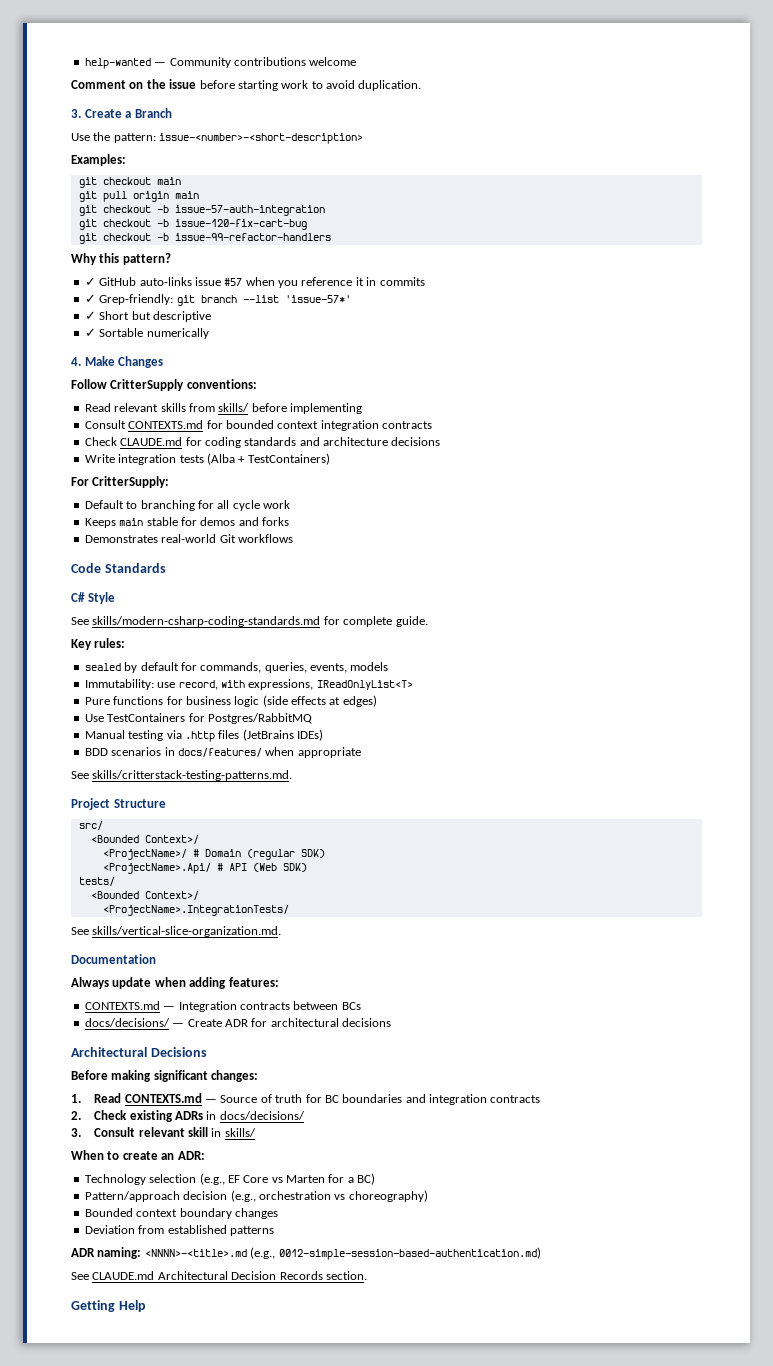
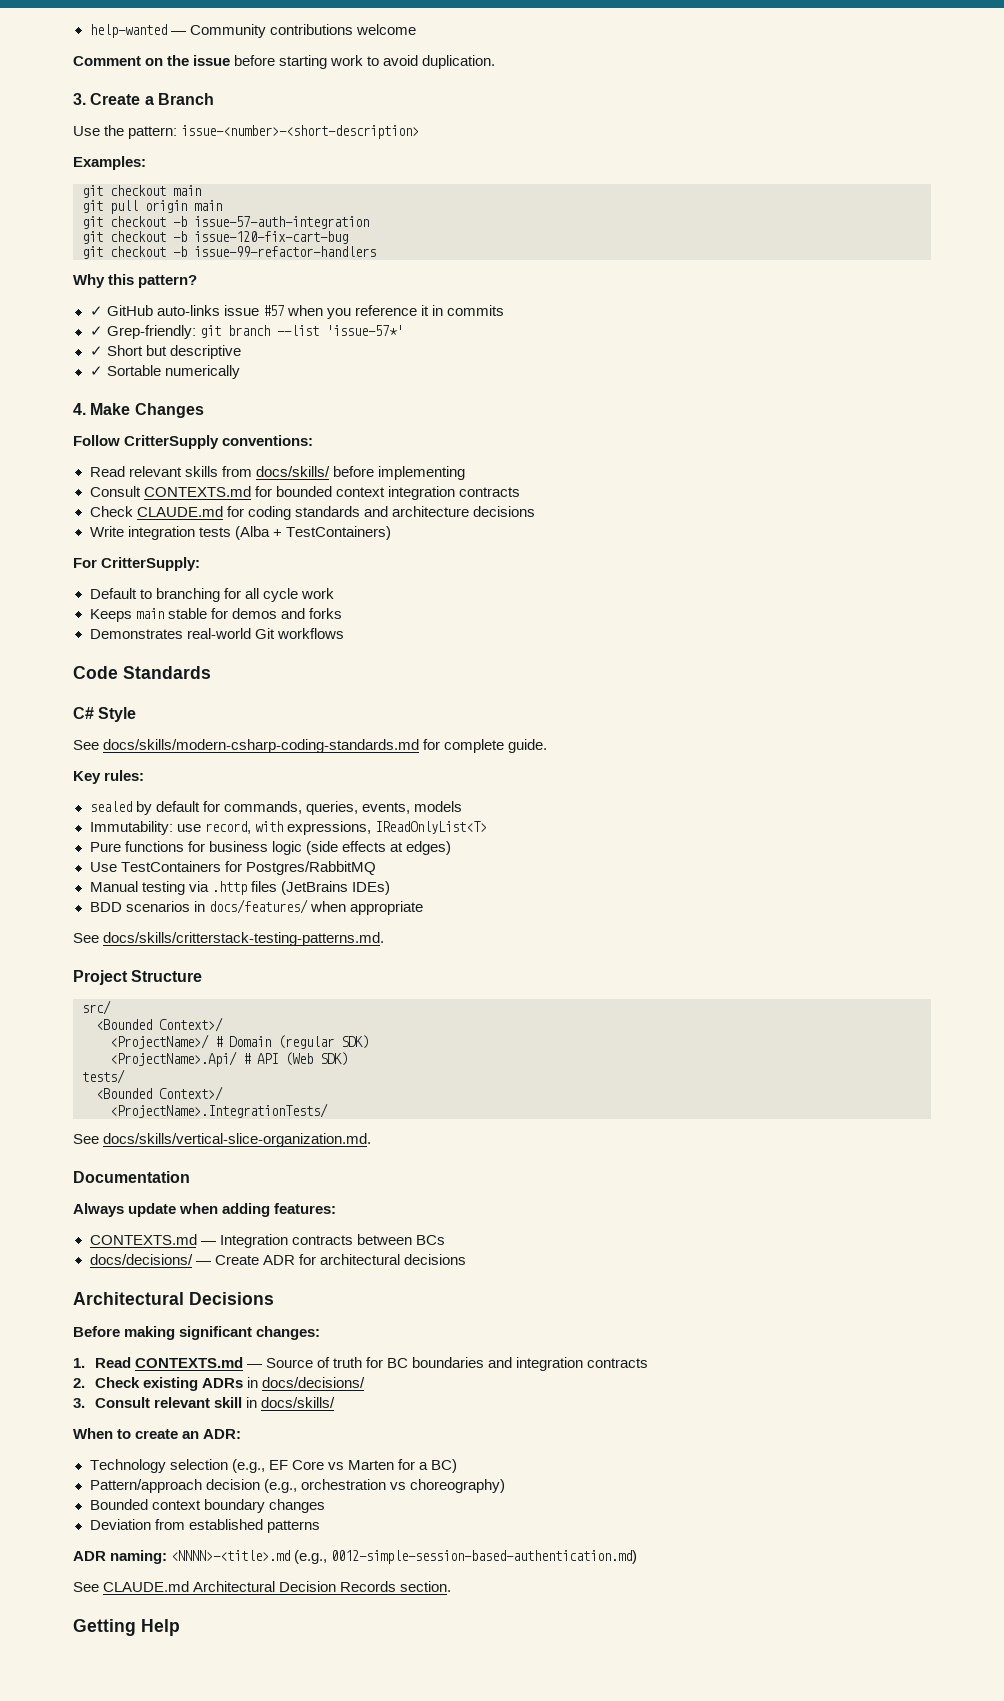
- Read relevant skills from skills/ before implementing
+ Read relevant skills from docs/skills/ before implementing
- See skills/modern-csharp-coding-standards.md for complete guide.
+ See docs/skills/modern-csharp-coding-standards.md for complete guide.
- See skills/critterstack-testing-patterns.md.
+ See docs/skills/critterstack-testing-patterns.md.
- See skills/vertical-slice-organization.md.
+ See docs/skills/vertical-slice-organization.md.
- 3. Consult relevant skill in skills/
+ 3. Consult relevant skill in docs/skills/

